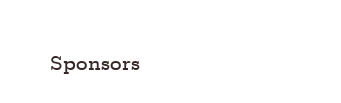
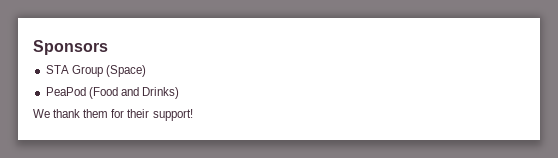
+ STA Group (Space)
+ PeaPod (Food and Drinks)
+ We thank them for their support!

